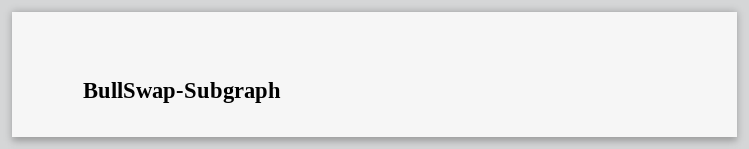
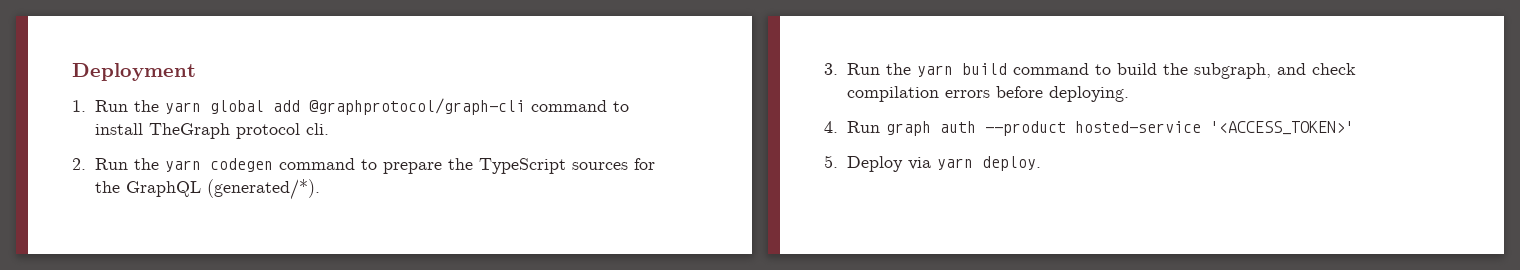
- BullSwap-Subgraph
+ Deployment
+ 1. Run the yarn global add @graphprotocol/graph-cli command to install TheGraph protocol cli.
+ 2. Run the yarn codegen command to prepare the TypeScript sources for the GraphQL (generated/*).
+ 3. Run the yarn build command to build the subgraph, and check compilation errors before deploying.
+ 4. Run graph auth --product hosted-service '<ACCESS_TOKEN>'
+ 5. Deploy via yarn deploy.

